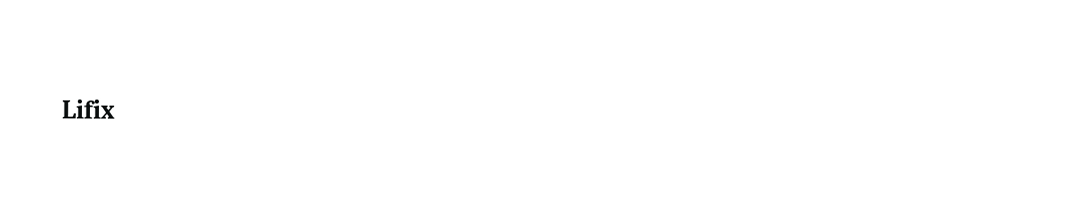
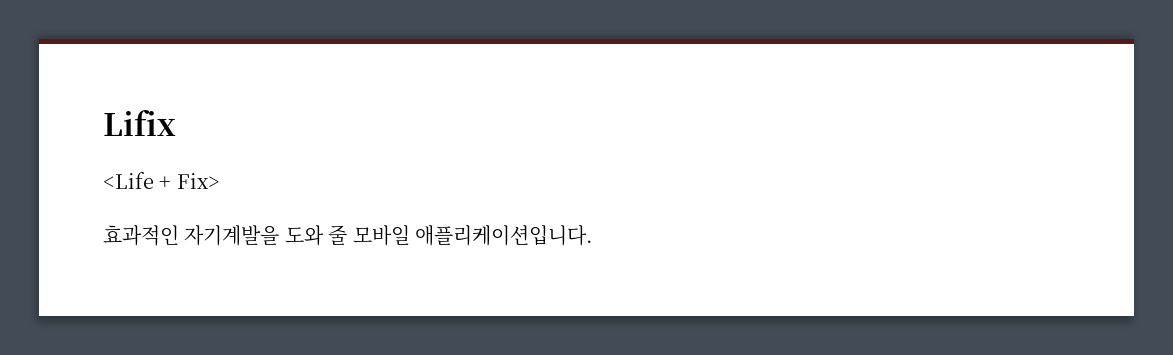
+ <Life + Fix>
+ 효과적인 자기계발을 도와 줄 모바일 애플리케이션입니다.

